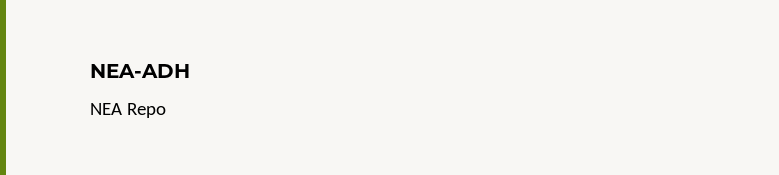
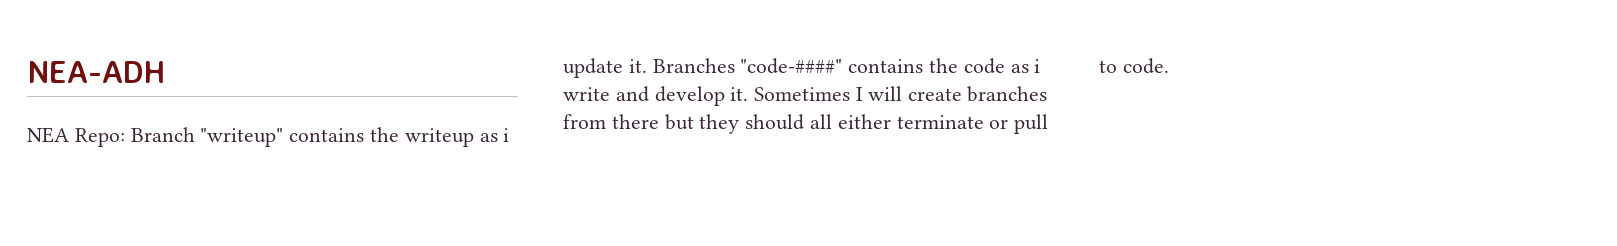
- NEA Repo
+ NEA Repo: Branch "writeup" contains the writeup as i update it. Branches "code-####" contains the code as i write and develop it. Sometimes I will create branches from there but they should all either terminate or pull to code.

